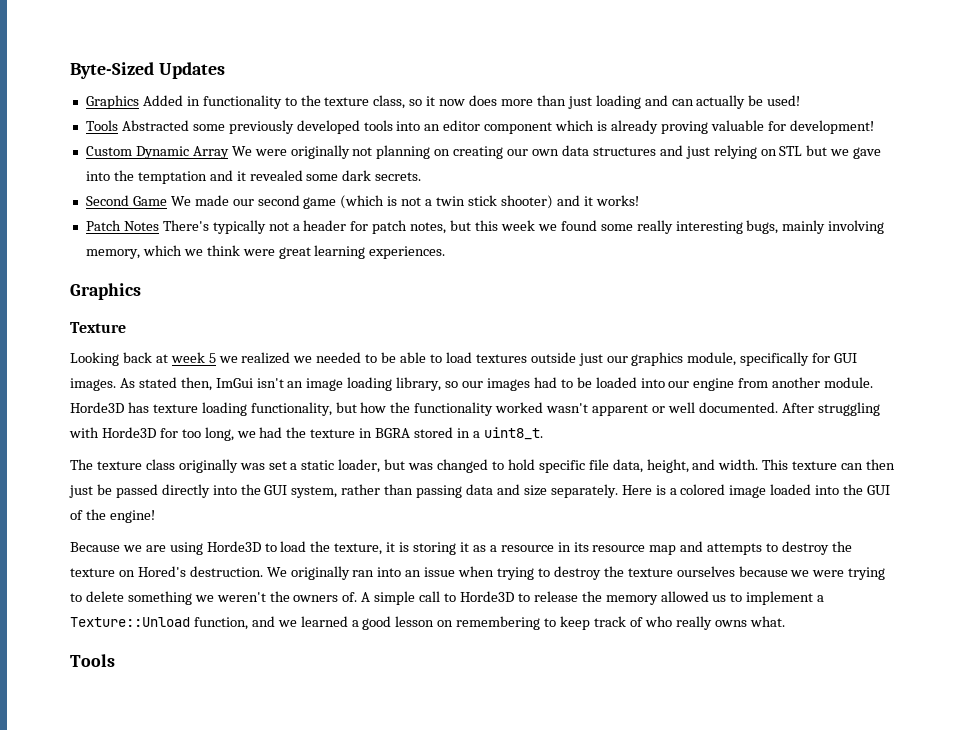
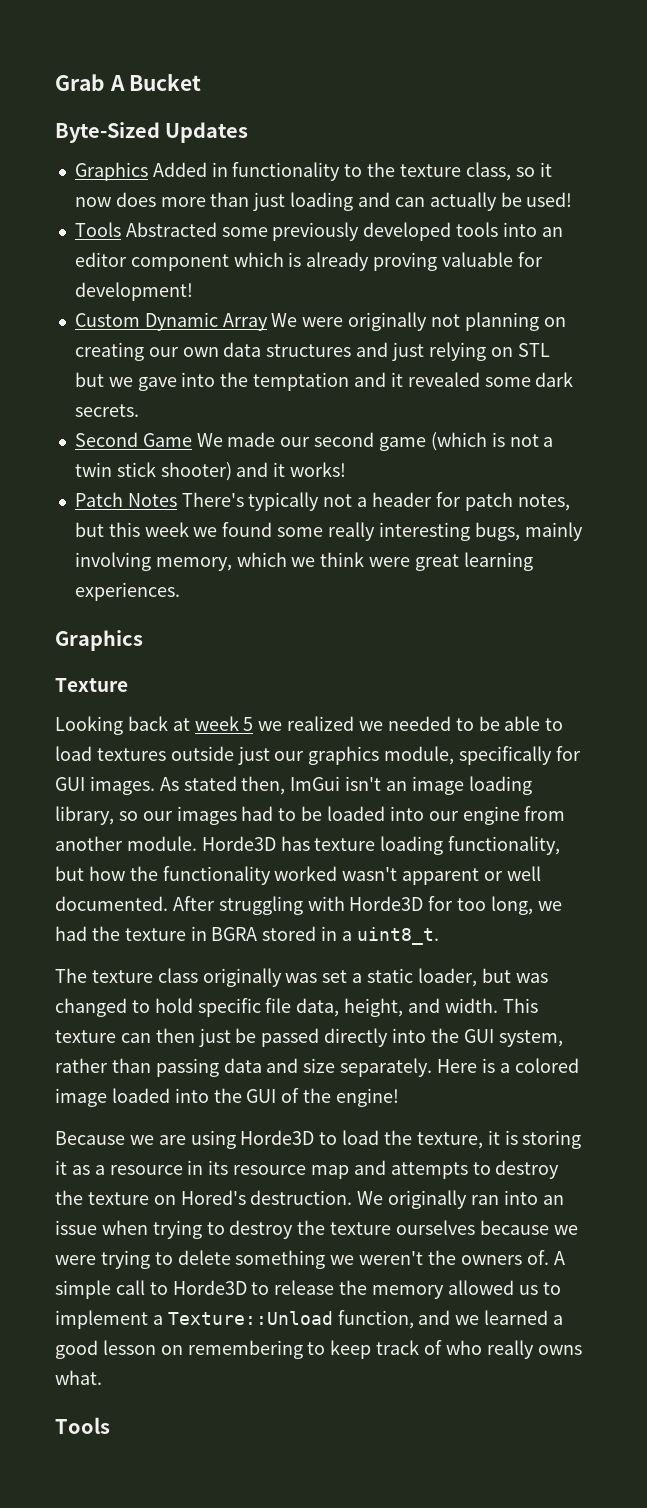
+ Grab A Bucket

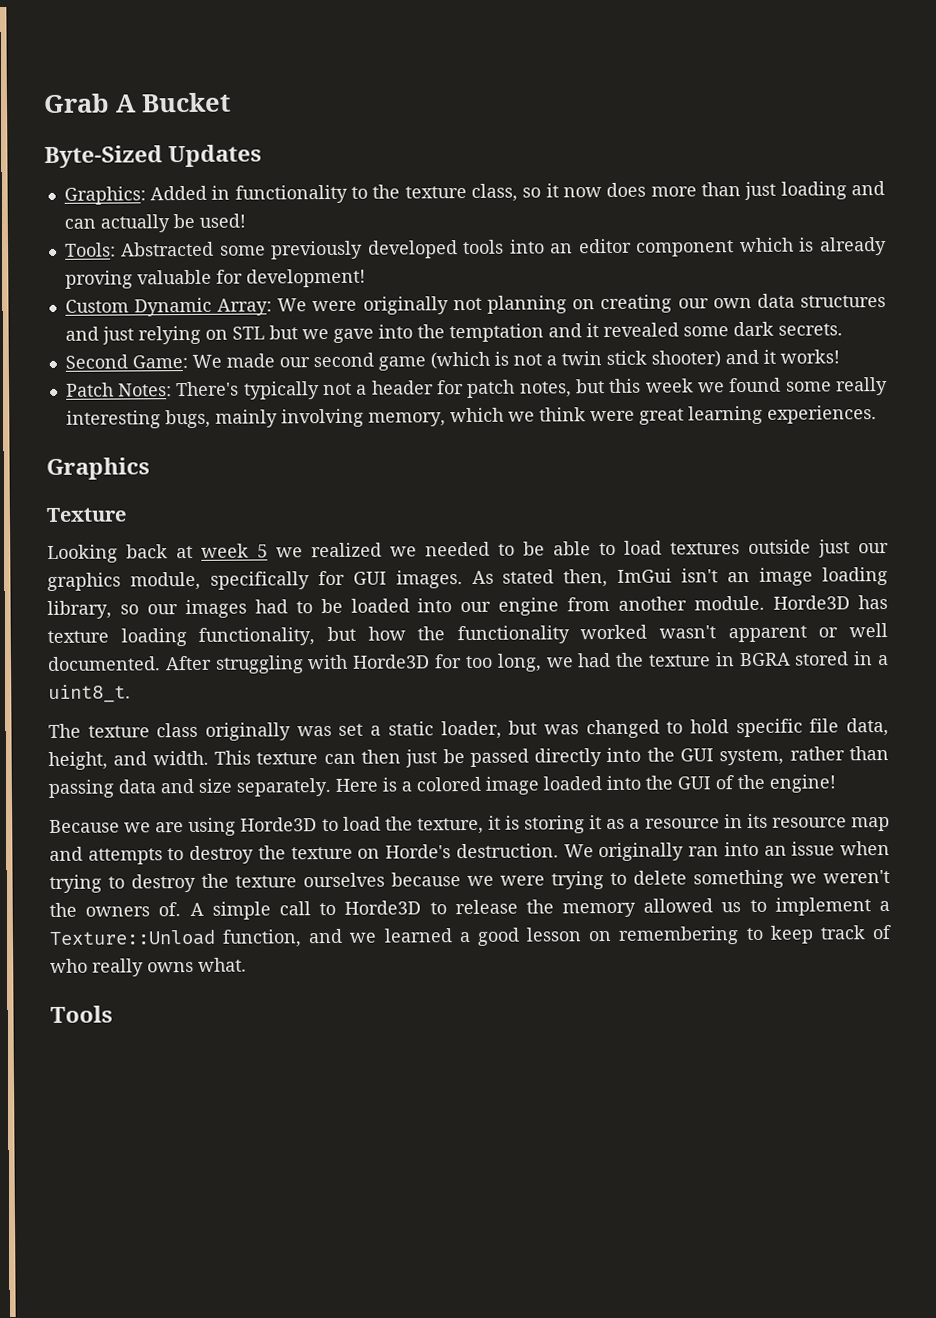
- Graphics Added in functionality to the texture class, so it now does more than just loading and can actually be used!
+ Graphics: Added in functionality to the texture class, so it now does more than just loading and can actually be used!
- Tools Abstracted some previously developed tools into an editor component which is already proving valuable for development!
+ Tools: Abstracted some previously developed tools into an editor component which is already proving valuable for development!
- Custom Dynamic Array We were originally not planning on creating our own data structures and just relying on STL but we gave into the temptation and it revealed some dark secrets.
+ Custom Dynamic Array: We were originally not planning on creating our own data structures and just relying on STL but we gave into the temptation and it revealed some dark secrets.
- Second Game We made our second game (which is not a twin stick shooter) and it works!
+ Second Game: We made our second game (which is not a twin stick shooter) and it works!
- Patch Notes There's typically not a header for patch notes, but this week we found some really interesting bugs, mainly involving memory, which we think were great learning experiences.
+ Patch Notes: There's typically not a header for patch notes, but this week we found some really interesting bugs, mainly involving memory, which we think were great learning experiences.
- Because we are using Horde3D to load the texture, it is storing it as a resource in its resource map and attempts to destroy the texture on Hored's destruction.
+ Because we are using Horde3D to load the texture, it is storing it as a resource in its resource map and attempts to destroy the texture on Horde's destruction.

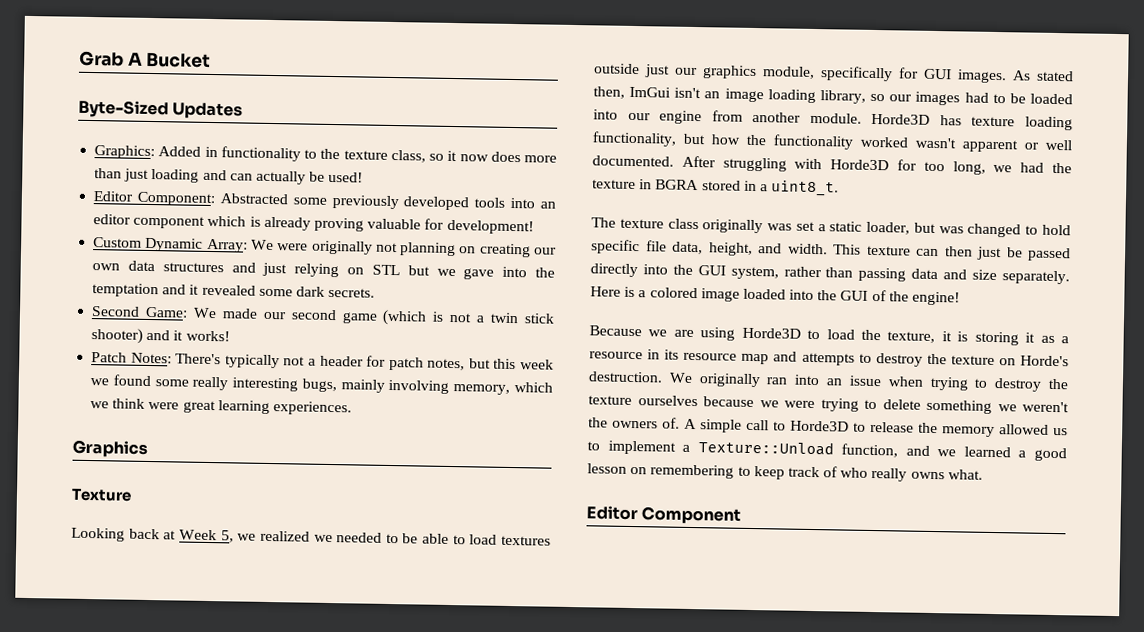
- Tools: Abstracted some previously developed tools into an editor component which is already proving valuable for development!
+ Editor Component: Abstracted some previously developed tools into an editor component which is already proving valuable for development!
- Looking back at week 5 we realized we needed to be able to load textures outside just our graphics module, specifically for GUI images.
+ Looking back at Week 5, we realized we needed to be able to load textures outside just our graphics module, specifically for GUI images.
- Tools
+ Editor Component

